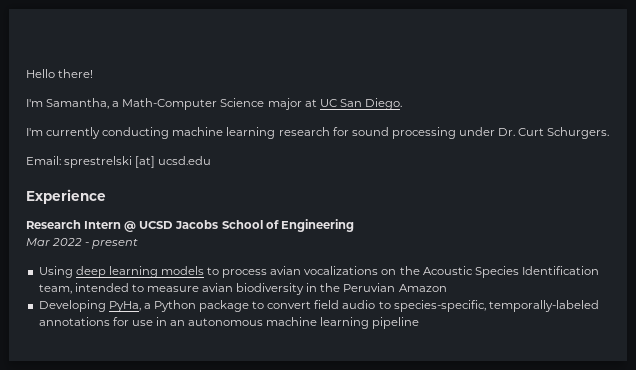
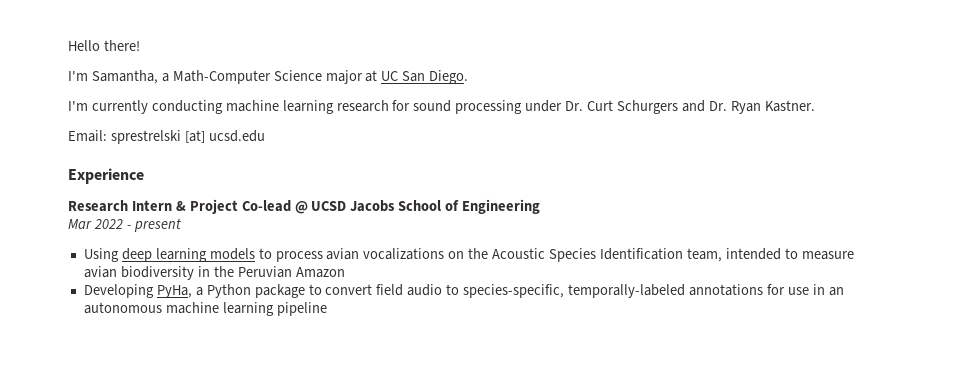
- I'm currently conducting machine learning research for sound processing under Dr. Curt Schurgers.
+ I'm currently conducting machine learning research for sound processing under Dr. Curt Schurgers and Dr. Ryan Kastner.
- Research Intern @ UCSD Jacobs School of Engineering
+ Research Intern & Project Co-lead @ UCSD Jacobs School of Engineering

